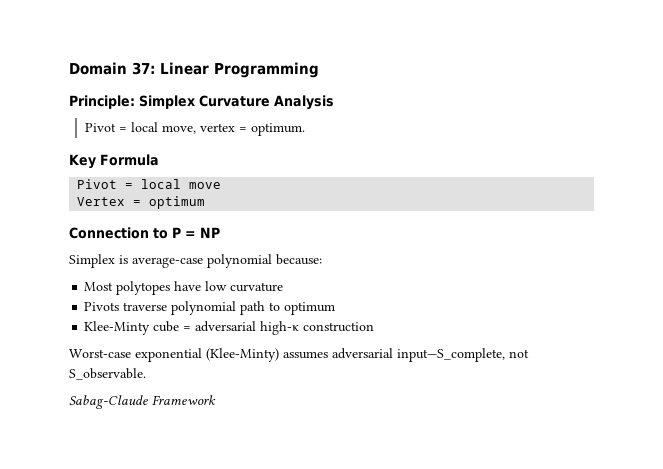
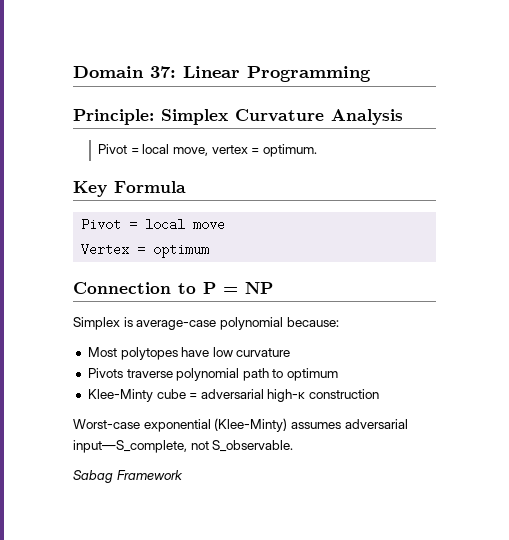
- Sabag-Claude Framework
+ Sabag Framework

